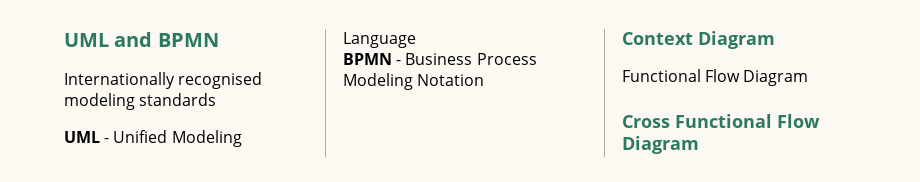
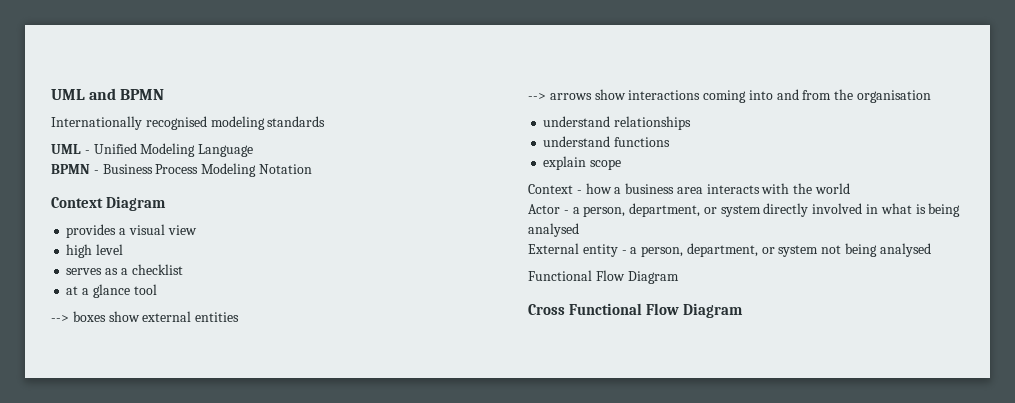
+ provides a visual view
+ high level
+ serves as a checklist
+ at a glance tool
+ --> boxes show external entities
+ --> arrows show interactions coming into and from the organisation
+ understand relationships
+ understand functions
+ explain scope
+ Context - how a business area interacts with the world
+ Actor - a person, department, or system directly involved in what is being analysed
+ External entity - a person, department, or system not being analysed

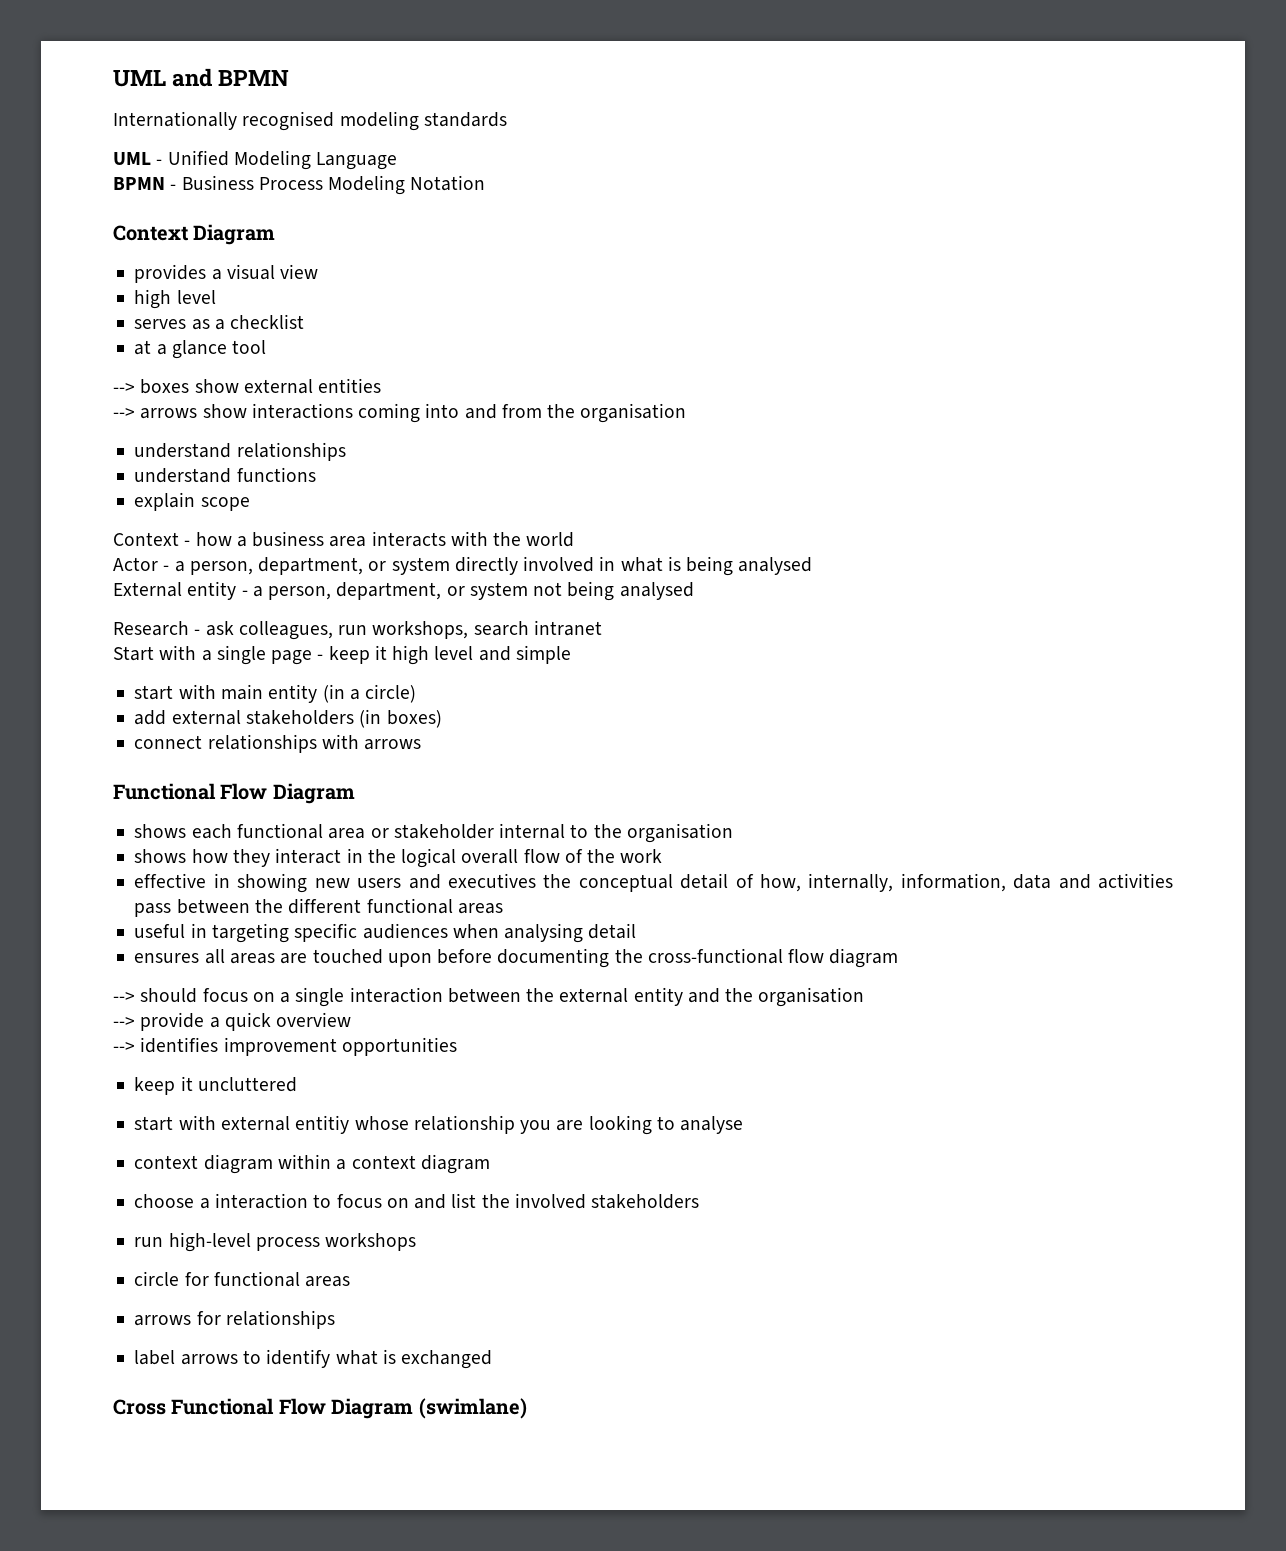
  External entity - a person, department, or system not being analysed
+ Research - ask colleagues, run workshops, search intranet
+ Start with a single page - keep it high level and simple
+ start with main entity (in a circle)
+ add external stakeholders (in boxes)
+ connect relationships with arrows
  Functional Flow Diagram
+ shows each functional area or stakeholder internal to the organisation
+ shows how they interact in the logical overall flow of the work
+ effective in showing new users and executives the conceptual detail of how, internally, information, data and activities pass between the different functional areas
+ useful in targeting specific audiences when analysing detail
+ ensures all areas are touched upon before documenting the cross-functional flow diagram
+ --> should focus on a single interaction between the external entity and the organisation
+ --> provide a quick overview
+ --> identifies improvement opportunities
+ keep it uncluttered
+ start with external entitiy whose relationship you are looking to analyse
+ context diagram within a context diagram
+ choose a interaction to focus on and list the involved stakeholders
+ run high-level process workshops
+ circle for functional areas
+ arrows for relationships
+ label arrows to identify what is exchanged
- Cross Functional Flow Diagram
+ Cross Functional Flow Diagram (swimlane)

